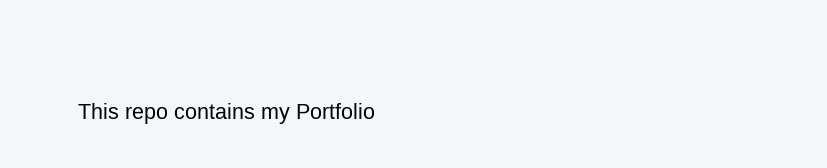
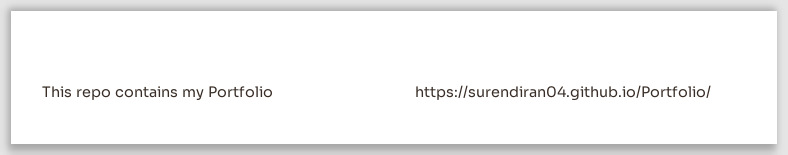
- This repo contains my Portfolio
+ This repo contains my Portfolio https://surendiran04.github.io/Portfolio/

